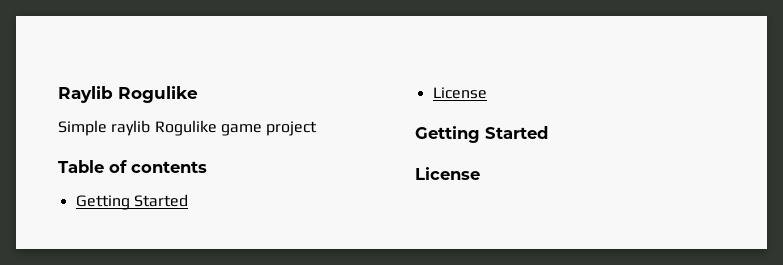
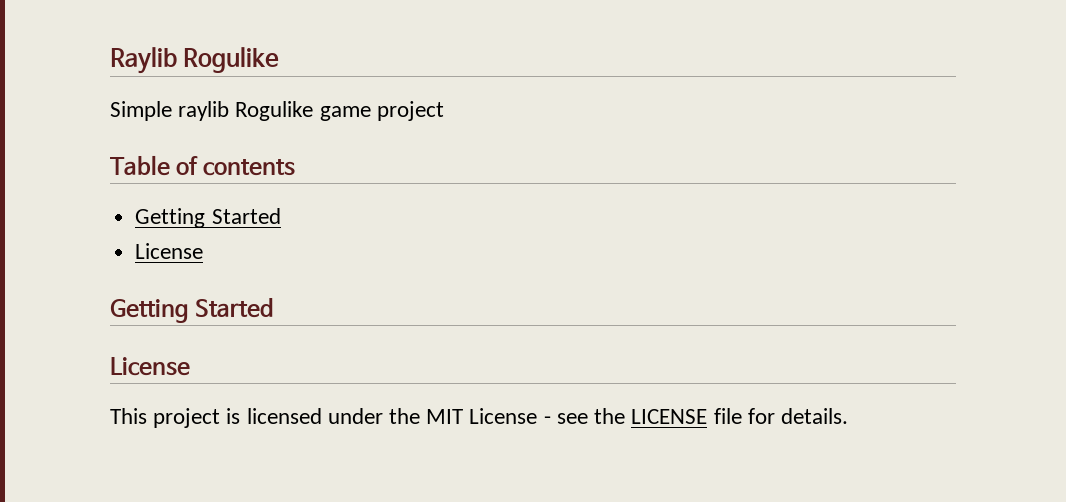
+ This project is licensed under the MIT License - see the LICENSE file for details.

